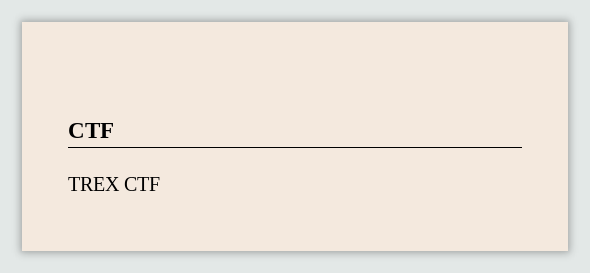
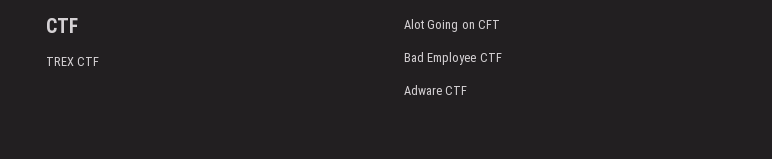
+ Alot Going on CFT
+ Bad Employee CTF
+ Adware CTF

